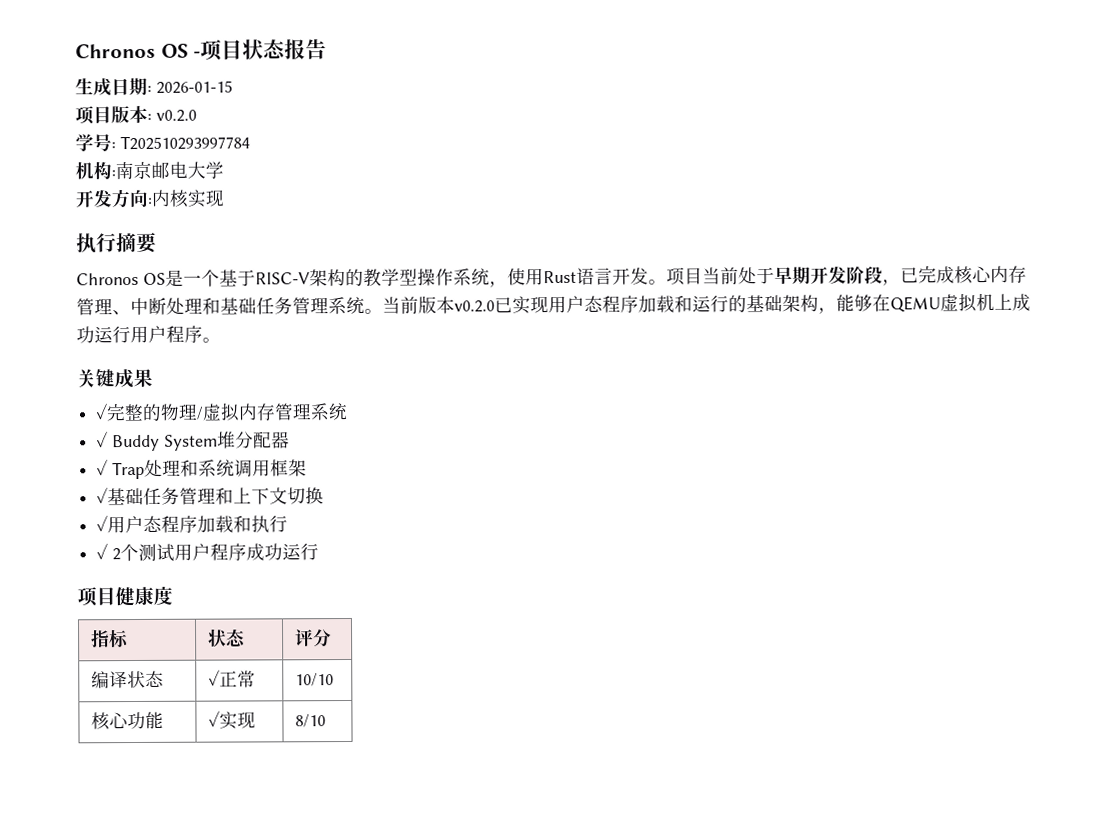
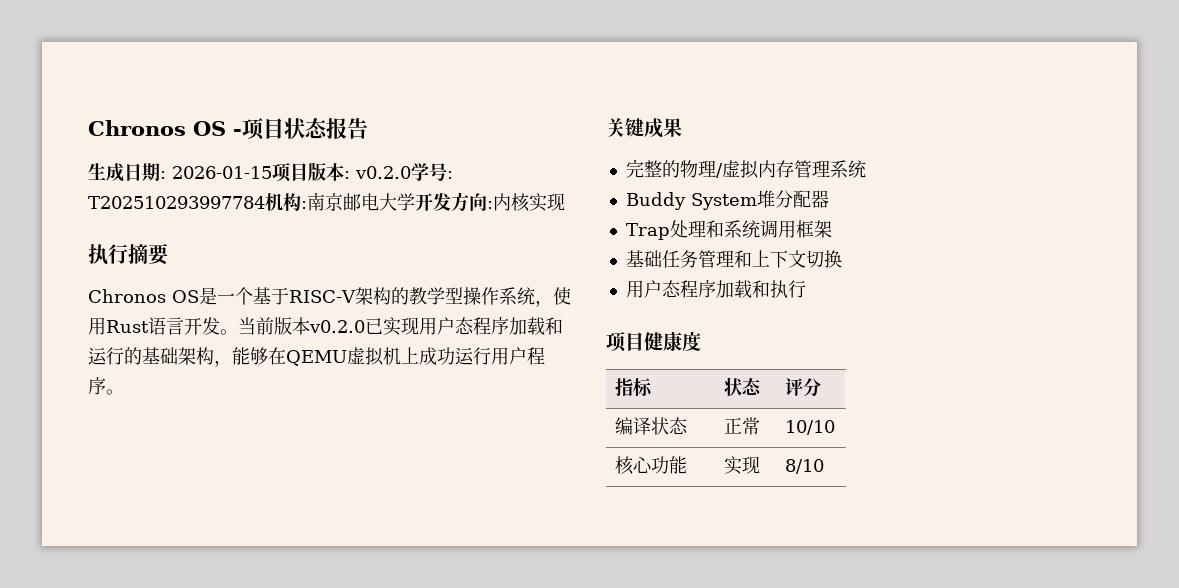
- 生成日期: 2026-01-15
- 项目版本: v0.2.0
- 学号: T202510293997784
- 机构:南京邮电大学
- 开发方向:内核实现
+ 生成日期: 2026-01-15项目版本: v0.2.0学号: T202510293997784机构:南京邮电大学开发方向:内核实现
- 项目当前处于早期开发阶段，已完成核心内存管理、中断处理和基础任务管理系统。
- ✓完整的物理/虚拟内存管理系统
+ 完整的物理/虚拟内存管理系统
- ✓ Buddy System堆分配器
+ Buddy System堆分配器
- ✓ Trap处理和系统调用框架
+ Trap处理和系统调用框架
- ✓基础任务管理和上下文切换
+ 基础任务管理和上下文切换
- ✓用户态程序加载和执行
+ 用户态程序加载和执行
- ✓ 2个测试用户程序成功运行
- 编译状态 | ✓正常 | 10/10
+ 编译状态 | 正常 | 10/10
- 核心功能 | ✓实现 | 8/10
+ 核心功能 | 实现 | 8/10

